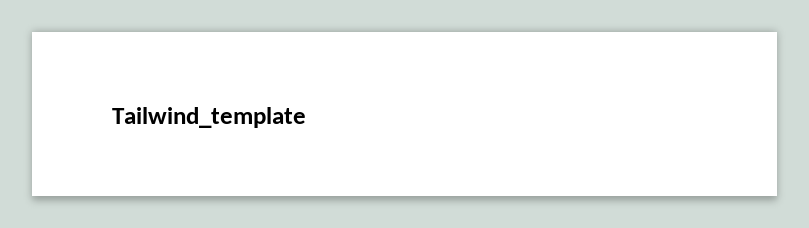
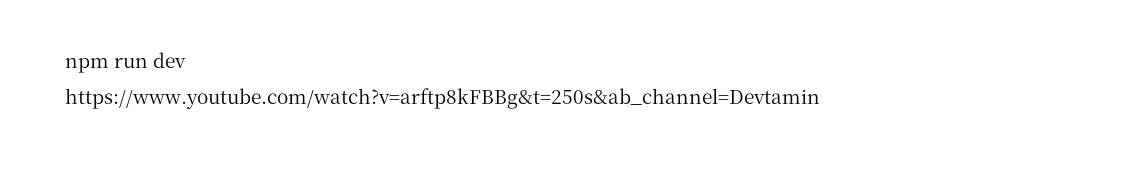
- Tailwind_template
+ npm run dev
+ https://www.youtube.com/watch?v=arftp8kFBBg&t=250s&ab_channel=Devtamin

